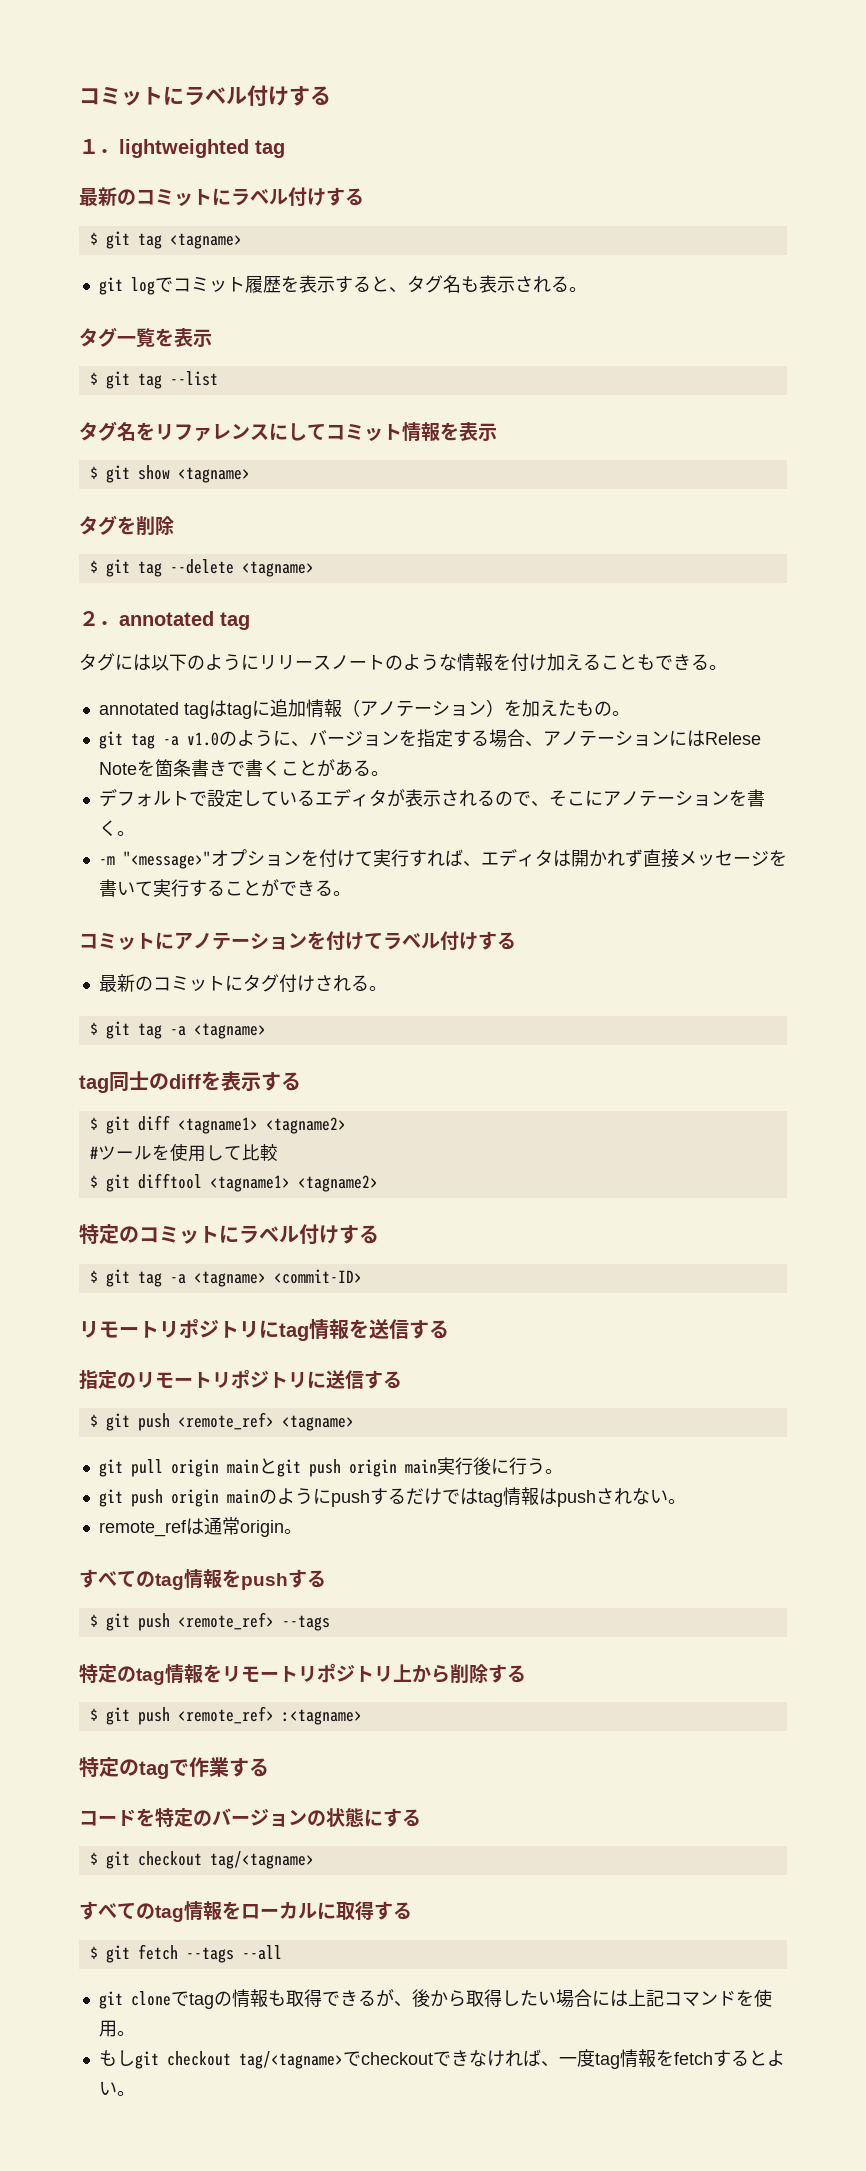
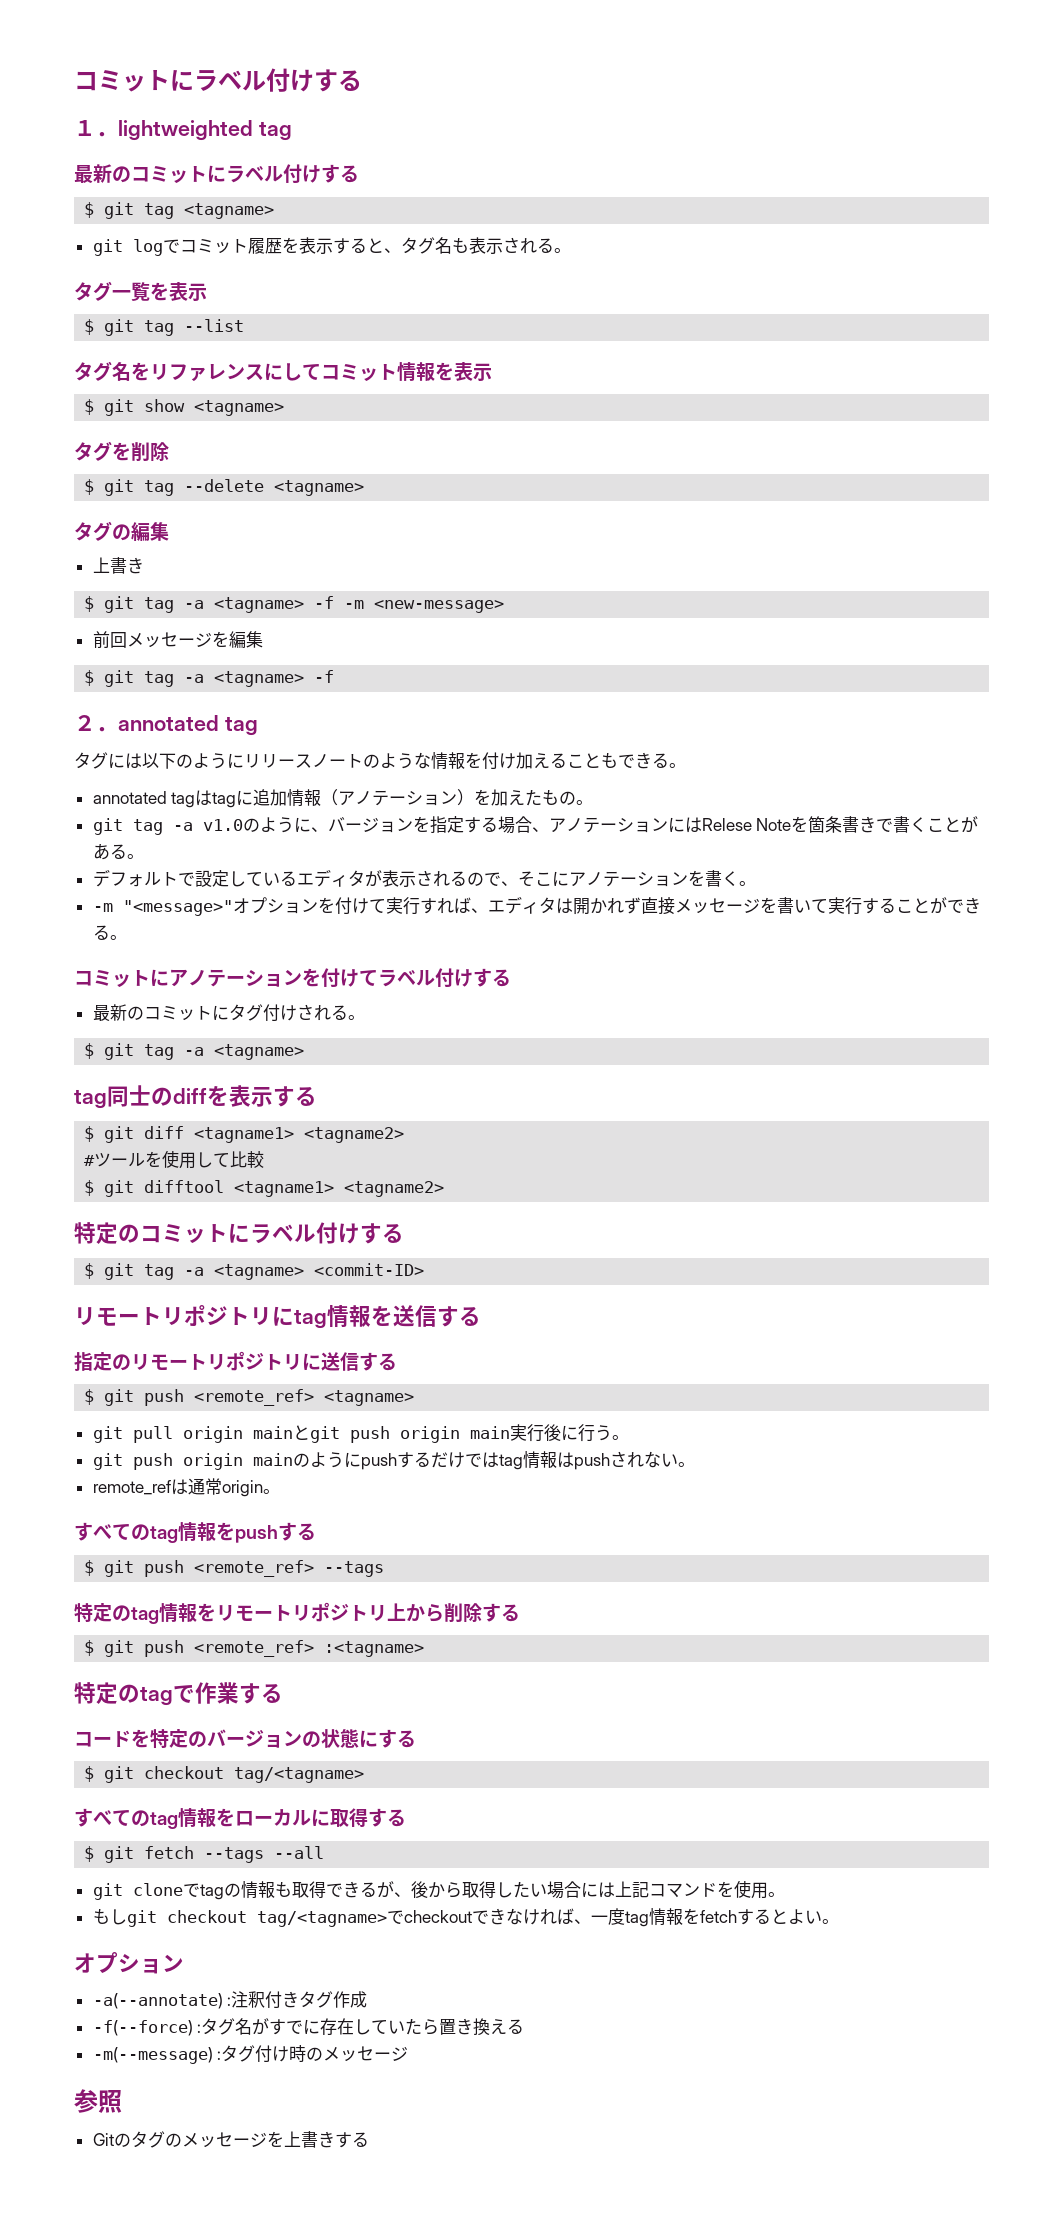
+ タグの編集
+ 上書き
+ $ git tag -a <tagname> -f -m <new-message>
+ 前回メッセージを編集
+ $ git tag -a <tagname> -f
  もしgit checkout tag/<tagname>でcheckoutできなければ、一度tag情報をfetchするとよい。
+ オプション
+ -a(--annotate) :注釈付きタグ作成
+ -f(--force) :タグ名がすでに存在していたら置き換える
+ -m(--message) :タグ付け時のメッセージ
+ 参照
+ Gitのタグのメッセージを上書きする

